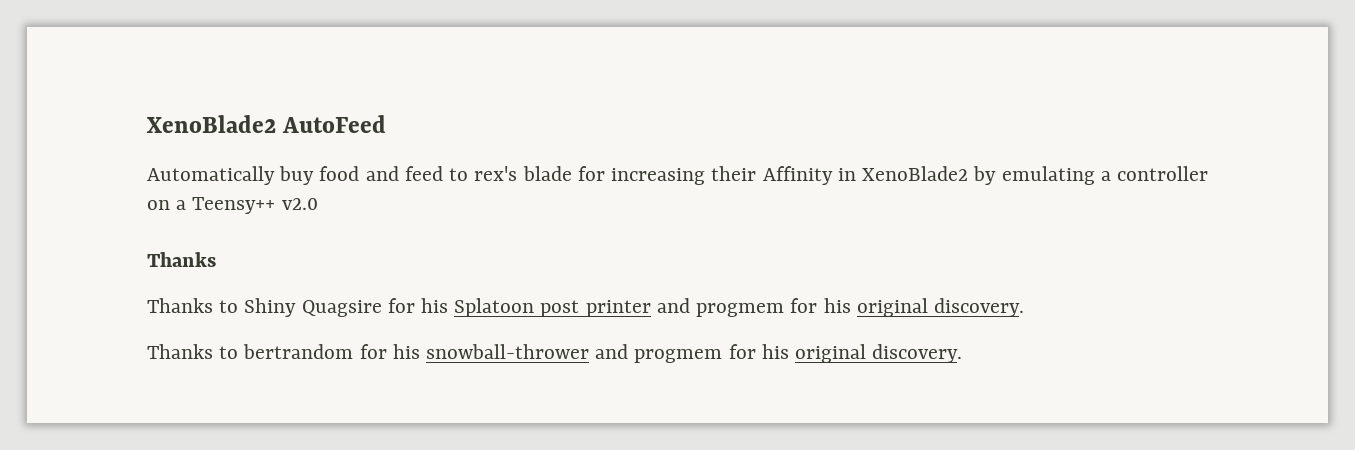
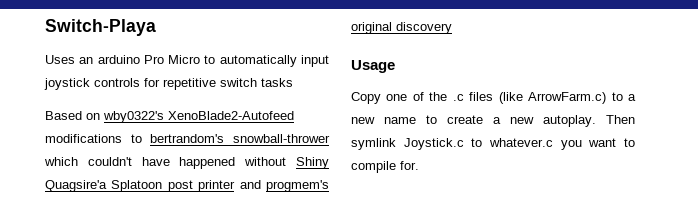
- XenoBlade2 AutoFeed
- Automatically buy food and feed to rex's blade for increasing their Affinity in XenoBlade2 by emulating a controller on a Teensy++ v2.0
- Thanks
- Thanks to Shiny Quagsire for his Splatoon post printer and progmem for his original discovery.
- Thanks to bertrandom for his snowball-thrower and progmem for his original discovery.
+ Switch-Playa
+ Uses an arduino Pro Micro to automatically input joystick controls for repetitive switch tasks
+ Based on wby0322's XenoBlade2-Autofeed modifications to bertrandom's snowball-thrower which couldn't have happened without Shiny Quagsire'a Splatoon post printer and progmem's original discovery
+ Usage
+ Copy one of the .c files (like ArrowFarm.c) to a new name to create a new autoplay. Then symlink Joystick.c to whatever.c you want to compile for.

